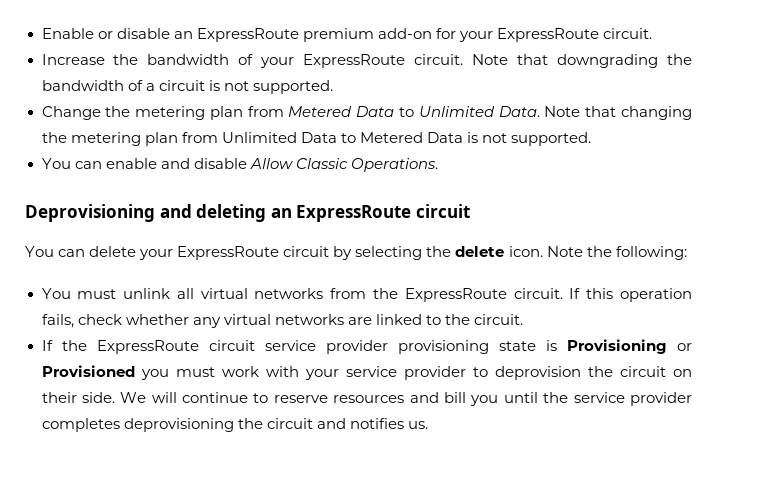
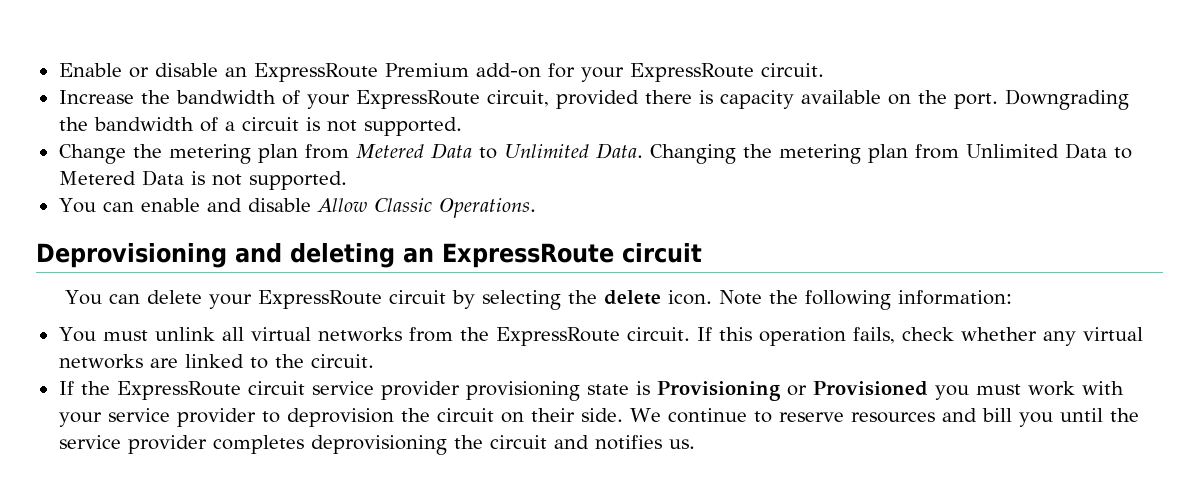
- Enable or disable an ExpressRoute premium add-on for your ExpressRoute circuit.
+ Enable or disable an ExpressRoute Premium add-on for your ExpressRoute circuit.
- Increase the bandwidth of your ExpressRoute circuit. Note that downgrading the bandwidth of a circuit is not supported.
+ Increase the bandwidth of your ExpressRoute circuit, provided there is capacity available on the port. Downgrading the bandwidth of a circuit is not supported.
- Note that changing the metering plan from Unlimited Data to Metered Data is not supported.
+ Changing the metering plan from Unlimited Data to Metered Data is not supported.
- Note the following:
+ Note the following information:
- We will continue to reserve resources and bill you until the service provider completes deprovisioning the circuit and notifies us.
+ We continue to reserve resources and bill you until the service provider completes deprovisioning the circuit and notifies us.

